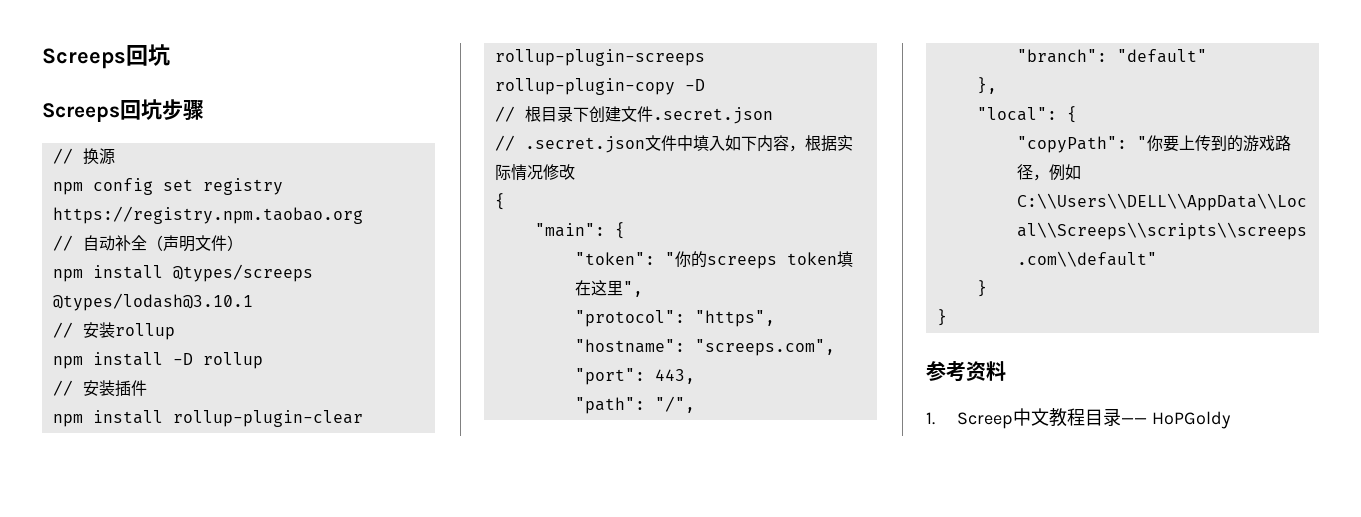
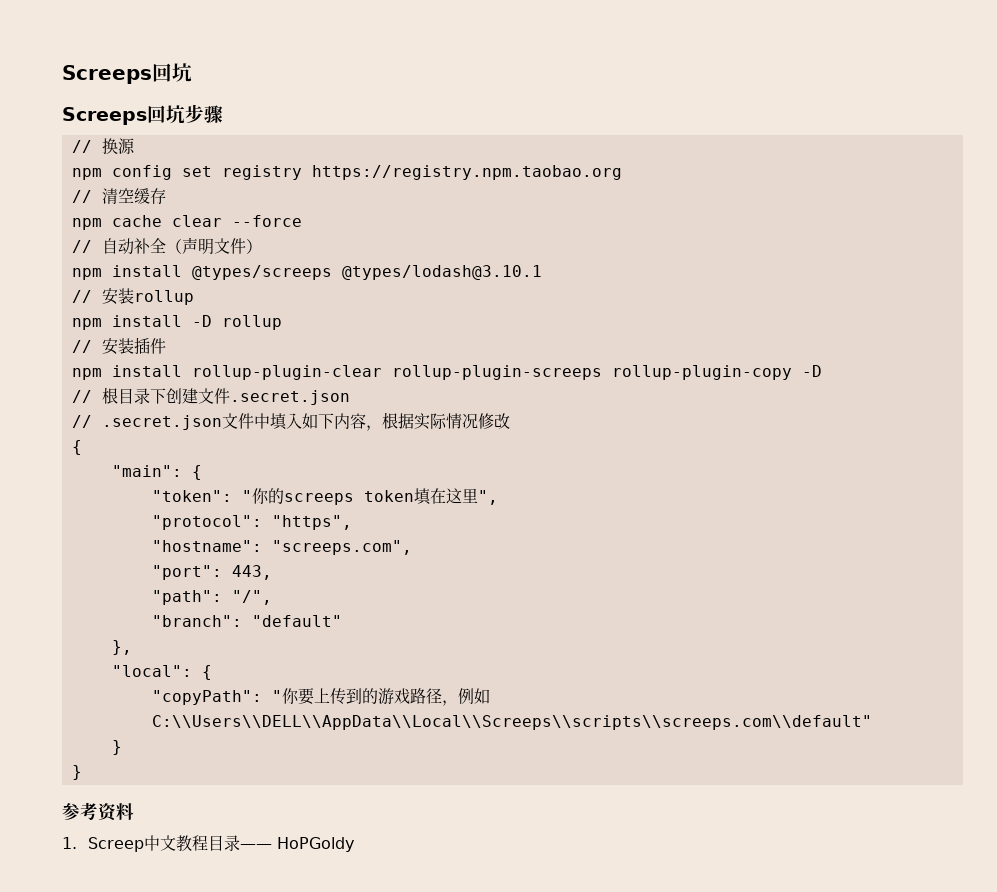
+ // 清空缓存
+ npm cache clear --force

